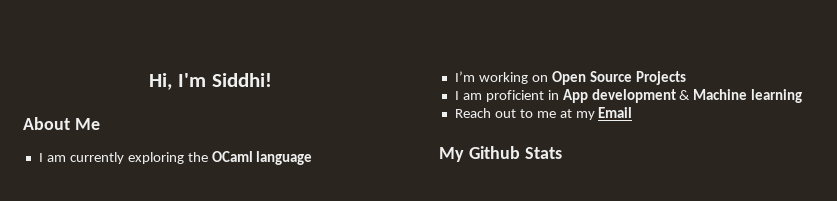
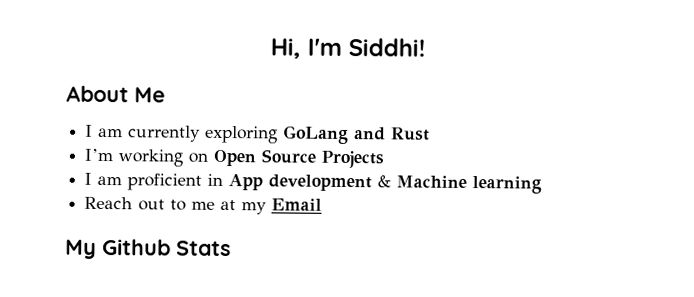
- I am currently exploring the OCaml language
+ I am currently exploring GoLang and Rust

